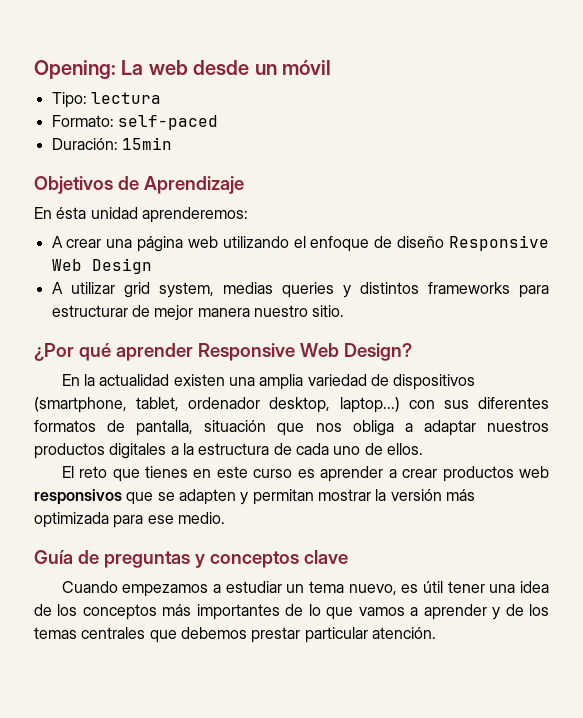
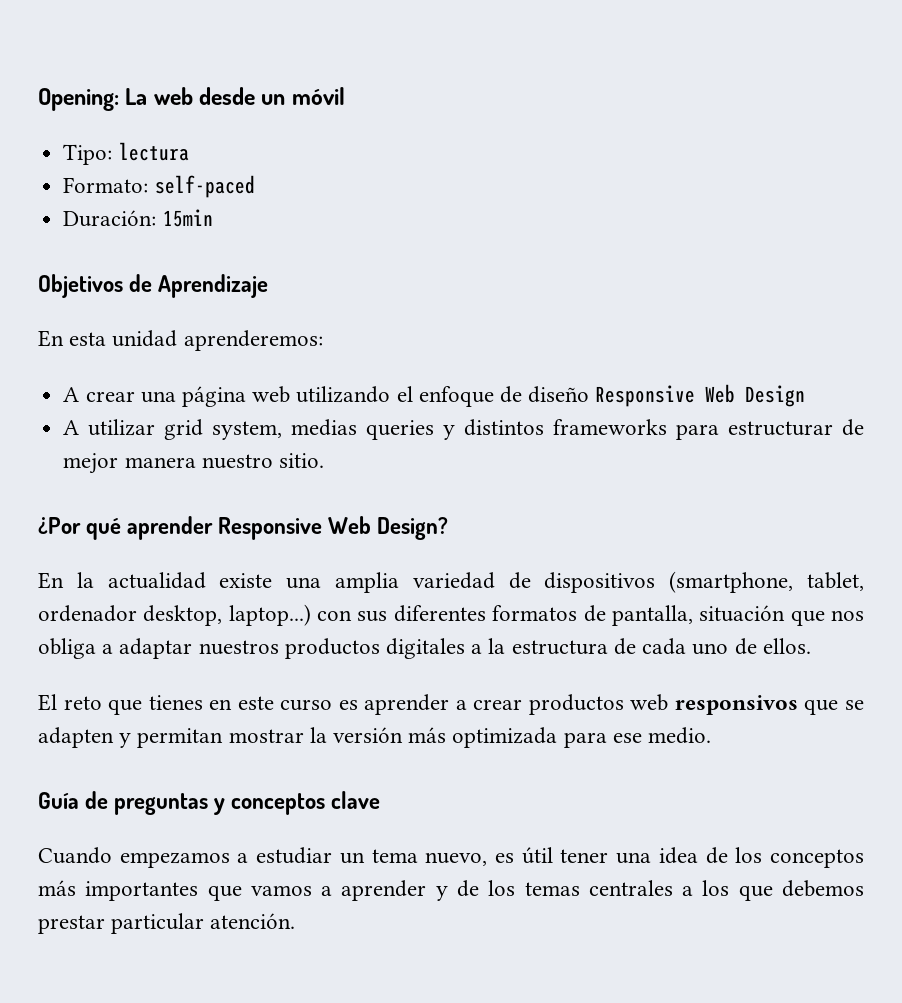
- En ésta unidad aprenderemos:
+ En esta unidad aprenderemos:
- En la actualidad existen una amplia variedad de dispositivos (smartphone, tablet, ordenador desktop, laptop...) con sus diferentes formatos de pantalla, situación que nos obliga a adaptar nuestros productos digitales a la estructura de cada uno de ellos.
+ En la actualidad existe una amplia variedad de dispositivos (smartphone, tablet, ordenador desktop, laptop...) con sus diferentes formatos de pantalla, situación que nos obliga a adaptar nuestros productos digitales a la estructura de cada uno de ellos.
- Cuando empezamos a estudiar un tema nuevo, es útil tener una idea de los conceptos más importantes de lo que vamos a aprender y de los temas centrales que debemos prestar particular atención.
+ Cuando empezamos a estudiar un tema nuevo, es útil tener una idea de los conceptos más importantes que vamos a aprender y de los temas centrales a los que debemos prestar particular atención.

